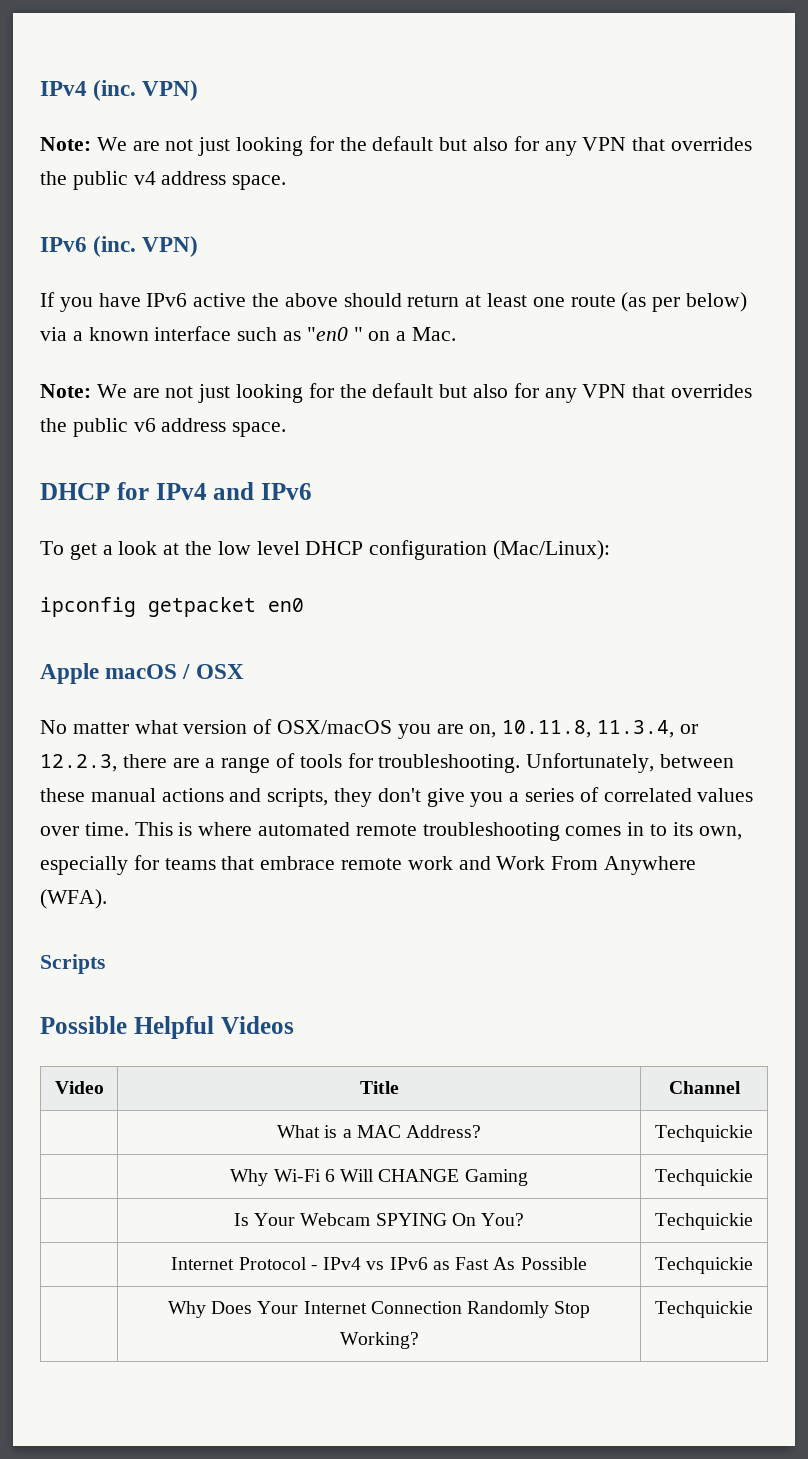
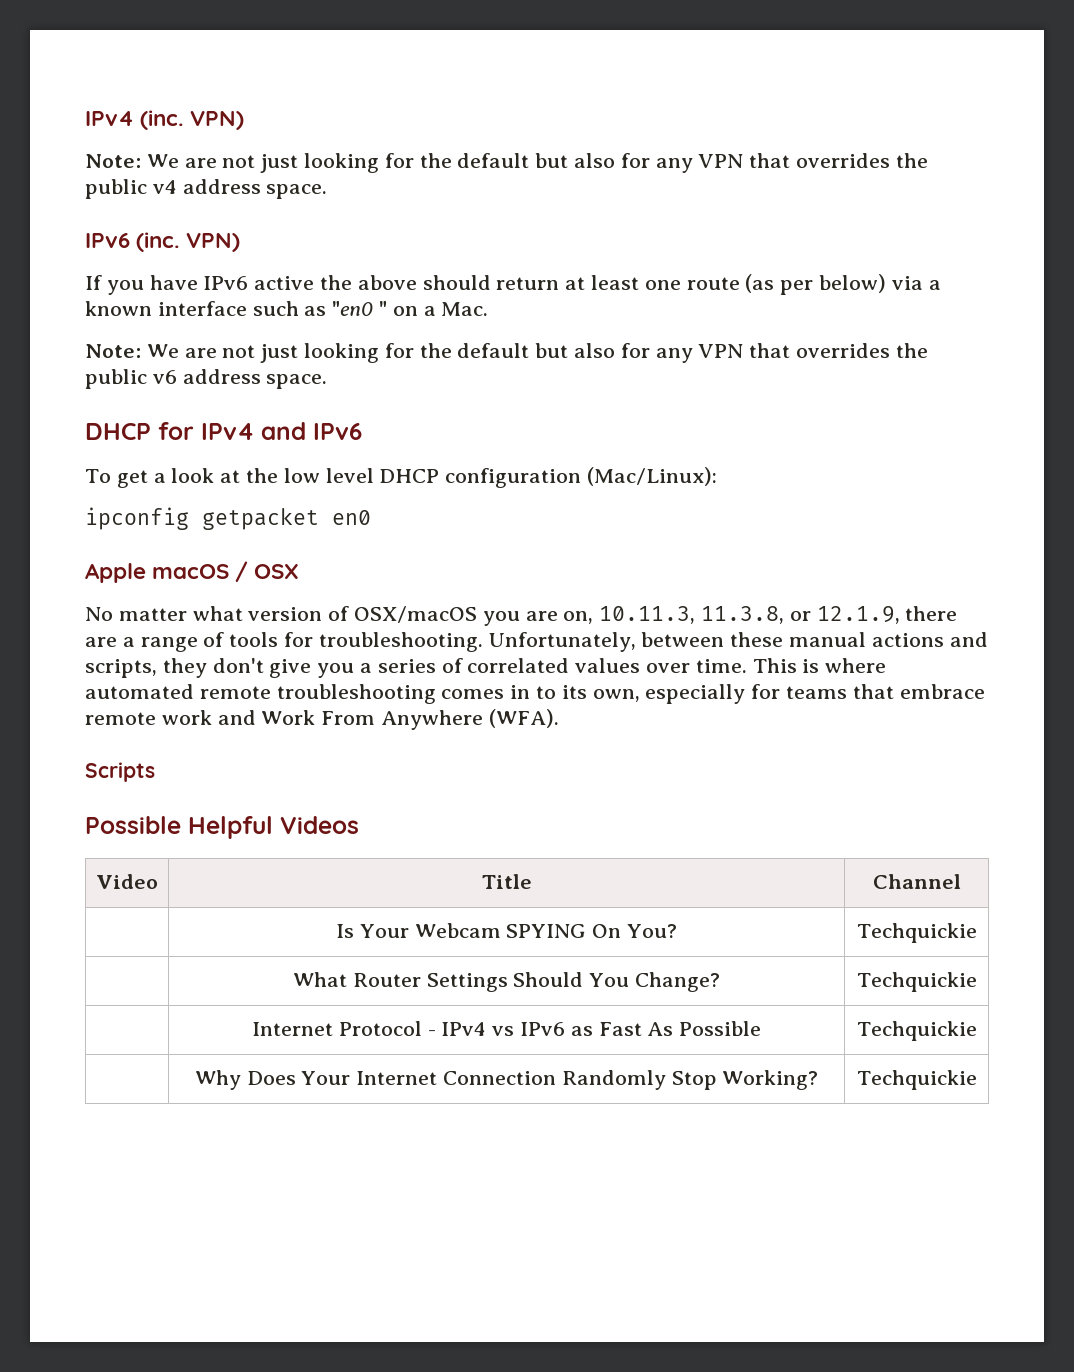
- No matter what version of OSX/macOS you are on, 10.11.8, 11.3.4, or 12.2.3, there are a range of tools for troubleshooting.
+ No matter what version of OSX/macOS you are on, 10.11.3, 11.3.8, or 12.1.9, there are a range of tools for troubleshooting.
- | What is a MAC Address? | Techquickie
- | Why Wi-Fi 6 Will CHANGE Gaming | Techquickie
+ | What Router Settings Should You Change? | Techquickie

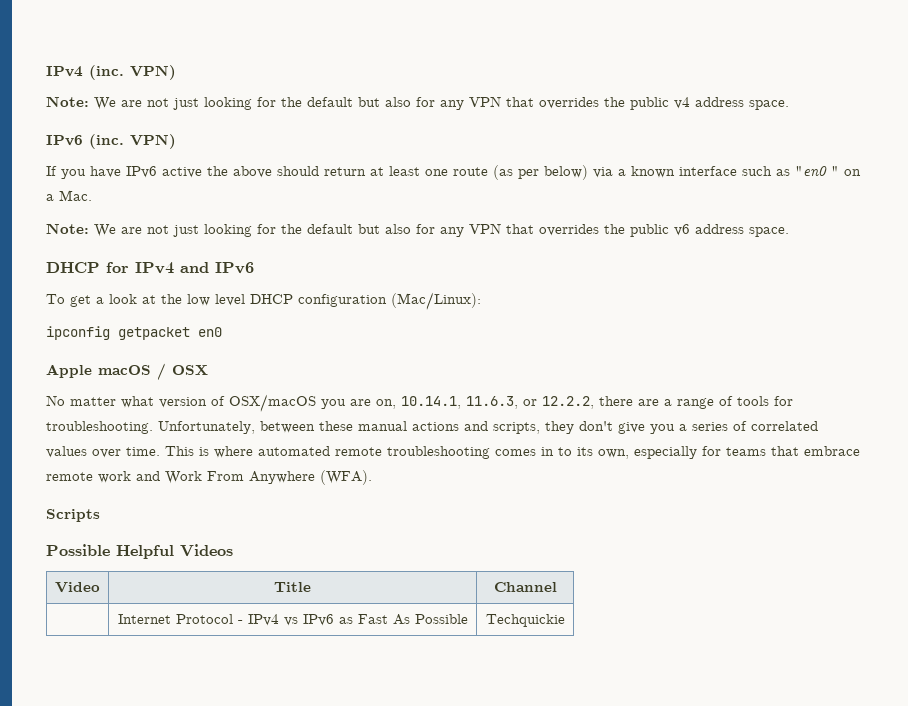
- No matter what version of OSX/macOS you are on, 10.11.3, 11.3.8, or 12.1.9, there are a range of tools for troubleshooting.
+ No matter what version of OSX/macOS you are on, 10.14.1, 11.6.3, or 12.2.2, there are a range of tools for troubleshooting.
- | Is Your Webcam SPYING On You? | Techquickie
- | What Router Settings Should You Change? | Techquickie
- | Why Does Your Internet Connection Randomly Stop Working? | Techquickie

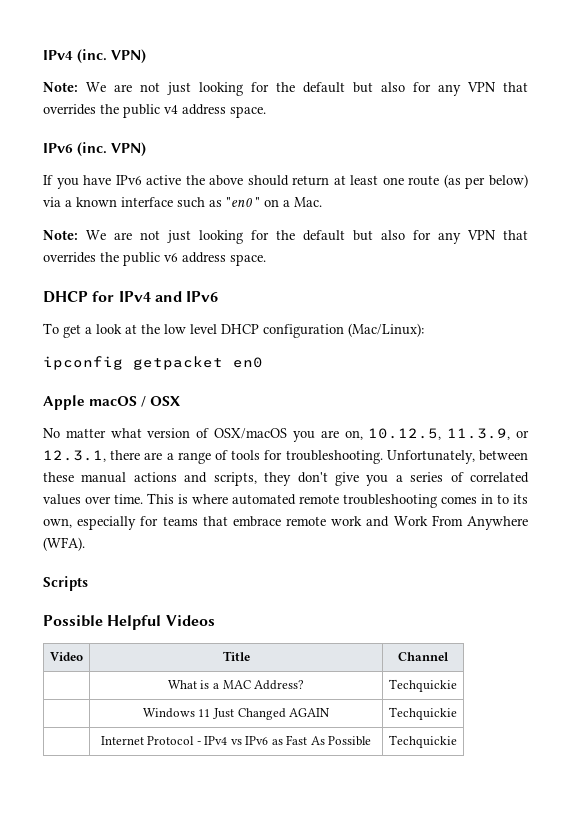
- No matter what version of OSX/macOS you are on, 10.14.1, 11.6.3, or 12.2.2, there are a range of tools for troubleshooting.
+ No matter what version of OSX/macOS you are on, 10.12.5, 11.3.9, or 12.3.1, there are a range of tools for troubleshooting.
+ | What is a MAC Address? | Techquickie
+ | Windows 11 Just Changed AGAIN | Techquickie

